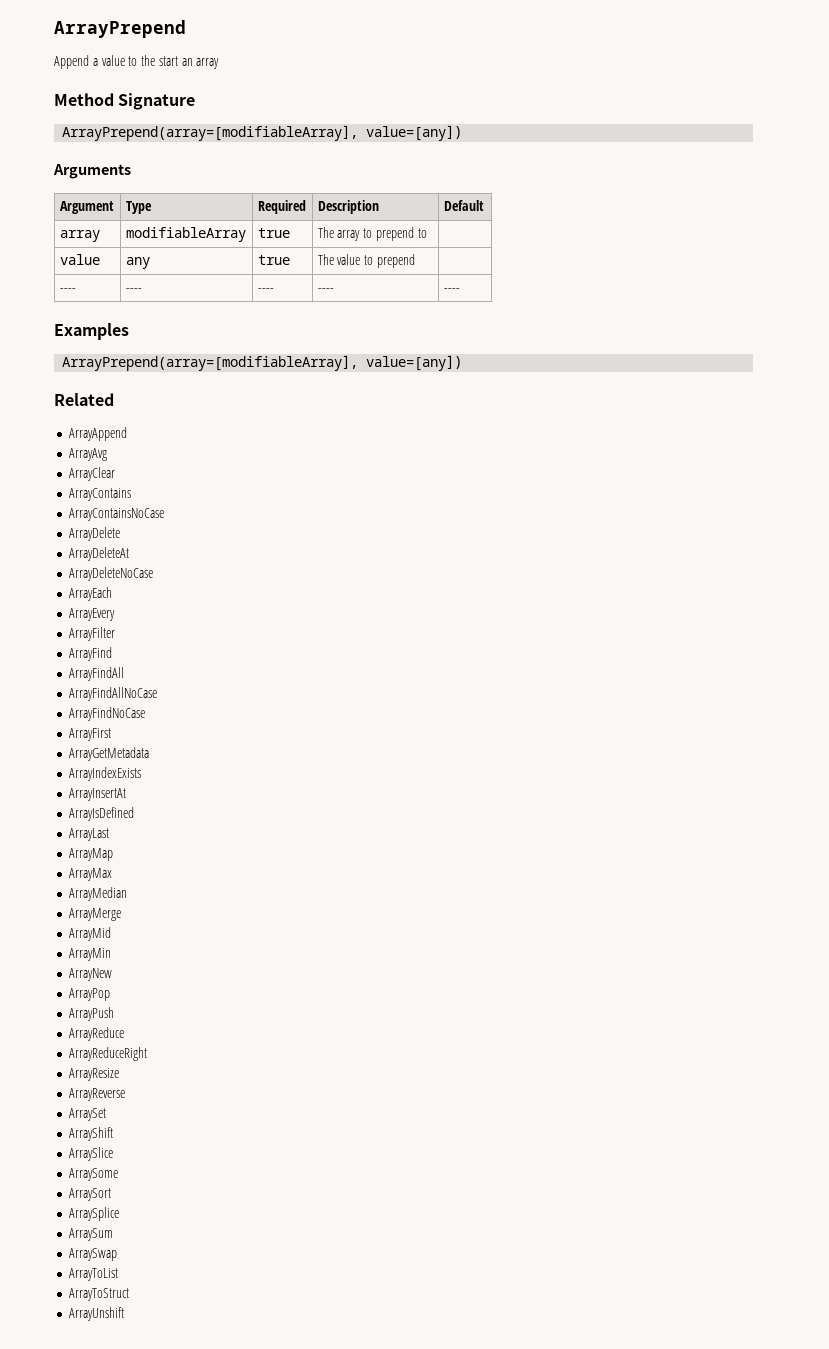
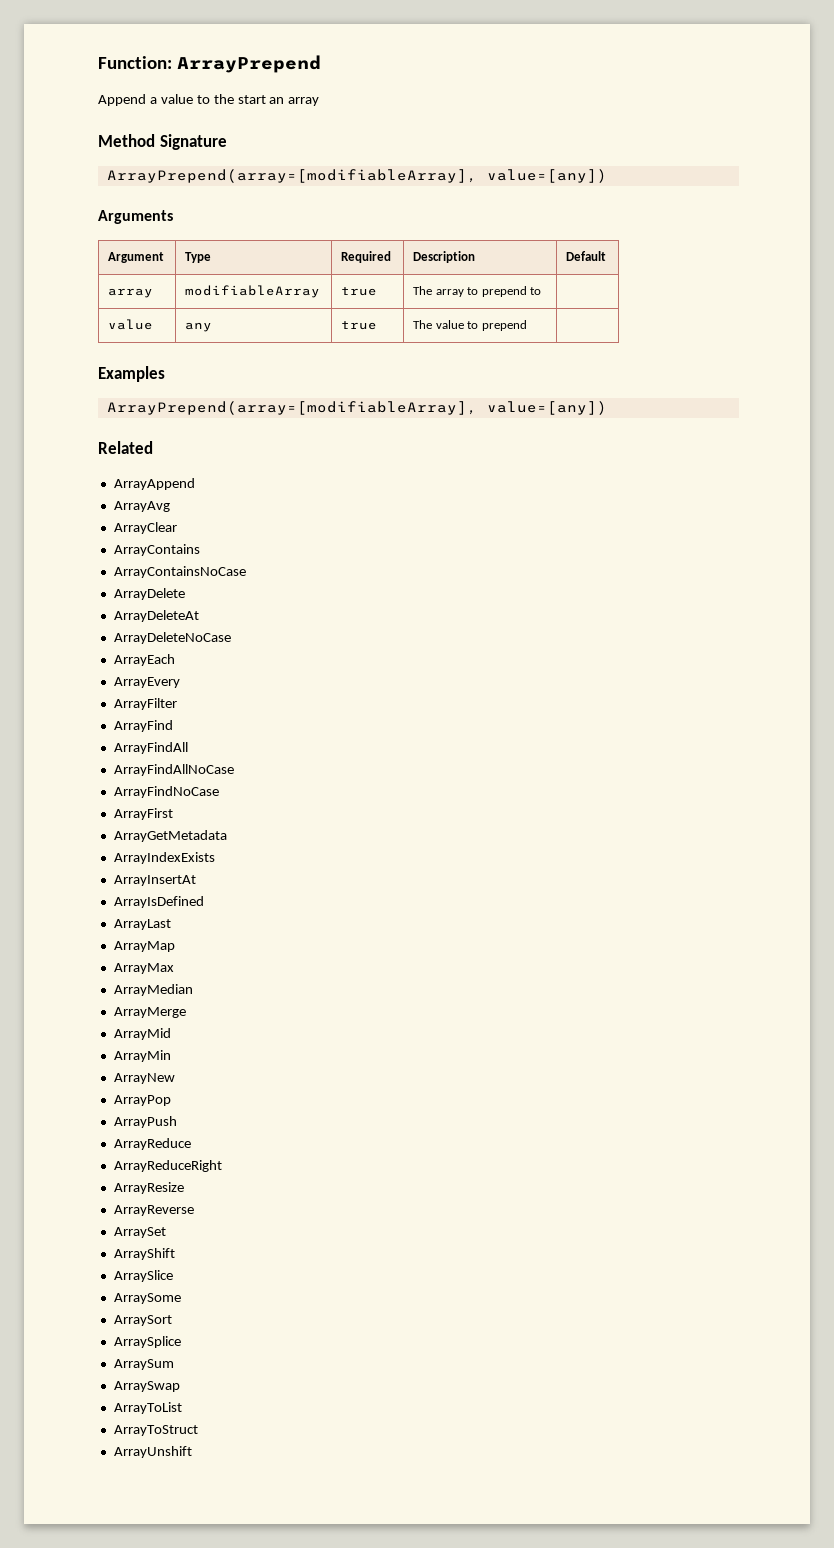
- ArrayPrepend
+ Function: ArrayPrepend
- ---- | ---- | ---- | ---- | ----

